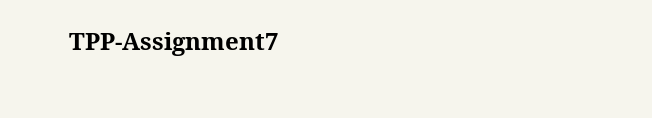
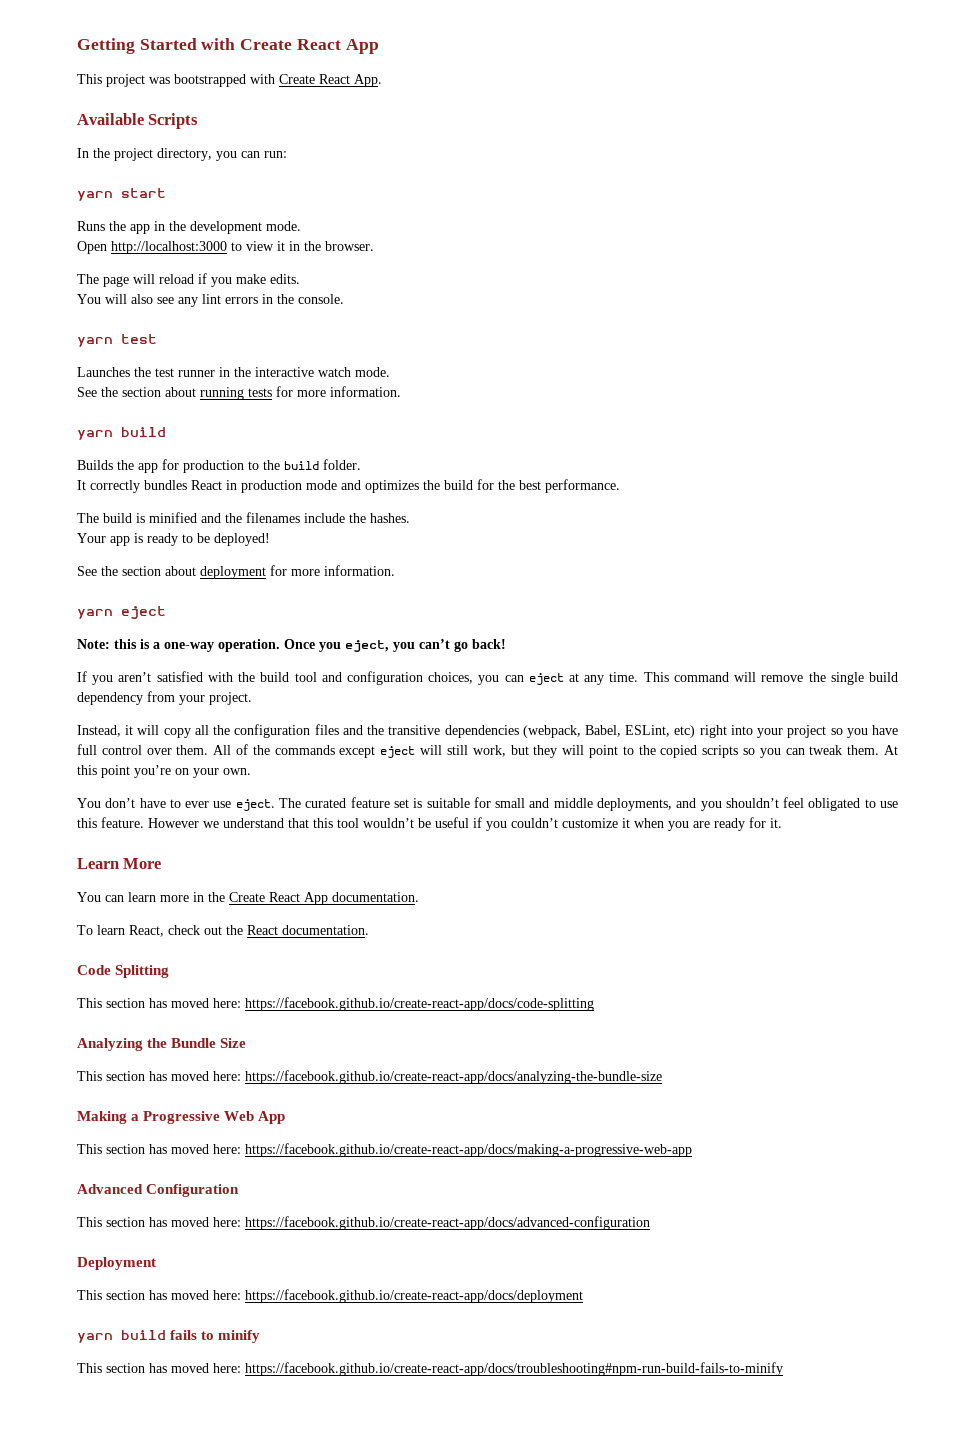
- TPP-Assignment7
+ Getting Started with Create React App
+ This project was bootstrapped with Create React App.
+ Available Scripts
+ In the project directory, you can run:
+ yarn start
+ Runs the app in the development mode.
+ Open http://localhost:3000 to view it in the browser.
+ The page will reload if you make edits.
+ You will also see any lint errors in the console.
+ yarn test
+ Launches the test runner in the interactive watch mode.
+ See the section about running tests for more information.
+ yarn build
+ Builds the app for production to the build folder.
+ It correctly bundles React in production mode and optimizes the build for the best performance.
+ The build is minified and the filenames include the hashes.
+ Your app is ready to be deployed!
+ See the section about deployment for more information.
+ yarn eject
+ Note: this is a one-way operation. Once you eject, you can’t go back!
+ If you aren’t satisfied with the build tool and configuration choices, you can eject at any time. This command will remove the single build dependency from your project.
+ Instead, it will copy all the configuration files and the transitive dependencies (webpack, Babel, ESLint, etc) right into your project so you have full control over them. All of the commands except eject will still work, but they will point to the copied scripts so you can tweak them. At this point you’re on your own.
+ You don’t have to ever use eject. The curated feature set is suitable for small and middle deployments, and you shouldn’t feel obligated to use this feature. However we understand that this tool wouldn’t be useful if you couldn’t customize it when you are ready for it.
+ Learn More
+ You can learn more in the Create React App documentation.
+ To learn React, check out the React documentation.
+ Code Splitting
+ This section has moved here: https://facebook.github.io/create-react-app/docs/code-splitting
+ Analyzing the Bundle Size
+ This section has moved here: https://facebook.github.io/create-react-app/docs/analyzing-the-bundle-size
+ Making a Progressive Web App
+ This section has moved here: https://facebook.github.io/create-react-app/docs/making-a-progressive-web-app
+ Advanced Configuration
+ This section has moved here: https://facebook.github.io/create-react-app/docs/advanced-configuration
+ Deployment
+ This section has moved here: https://facebook.github.io/create-react-app/docs/deployment
+ yarn build fails to minify
+ This section has moved here: https://facebook.github.io/create-react-app/docs/troubleshooting#npm-run-build-fails-to-minify

